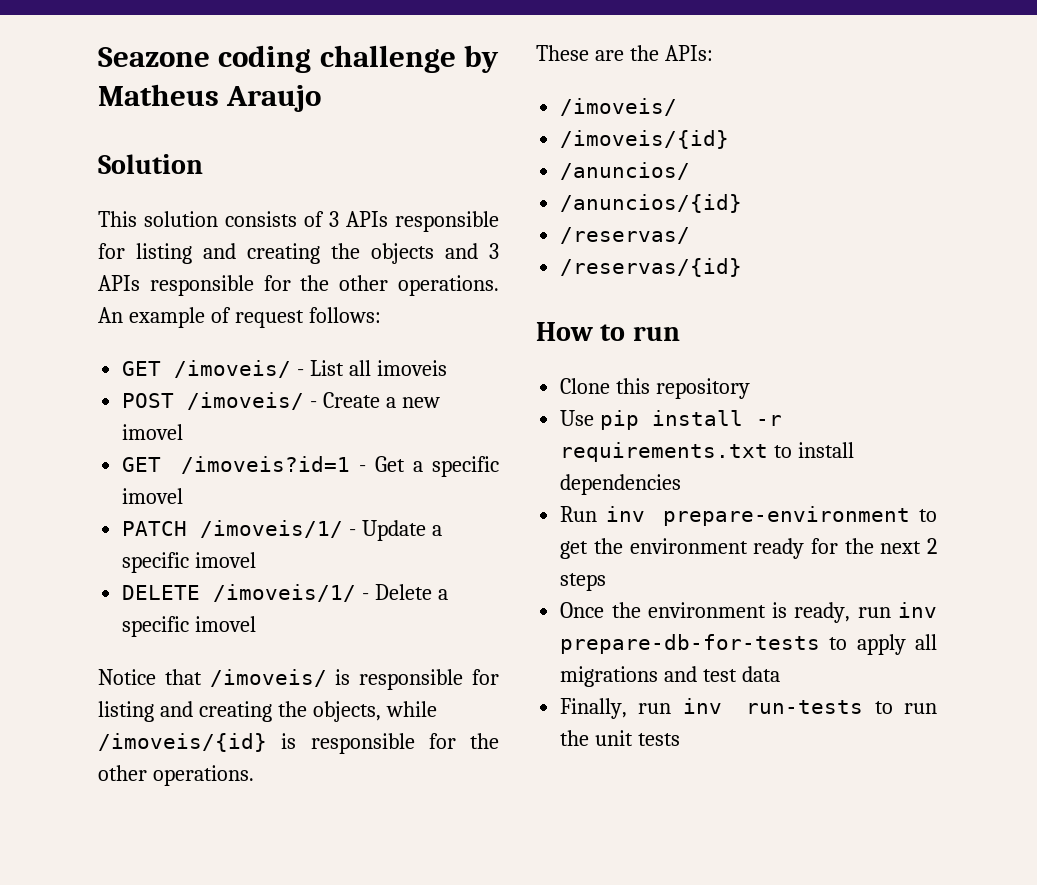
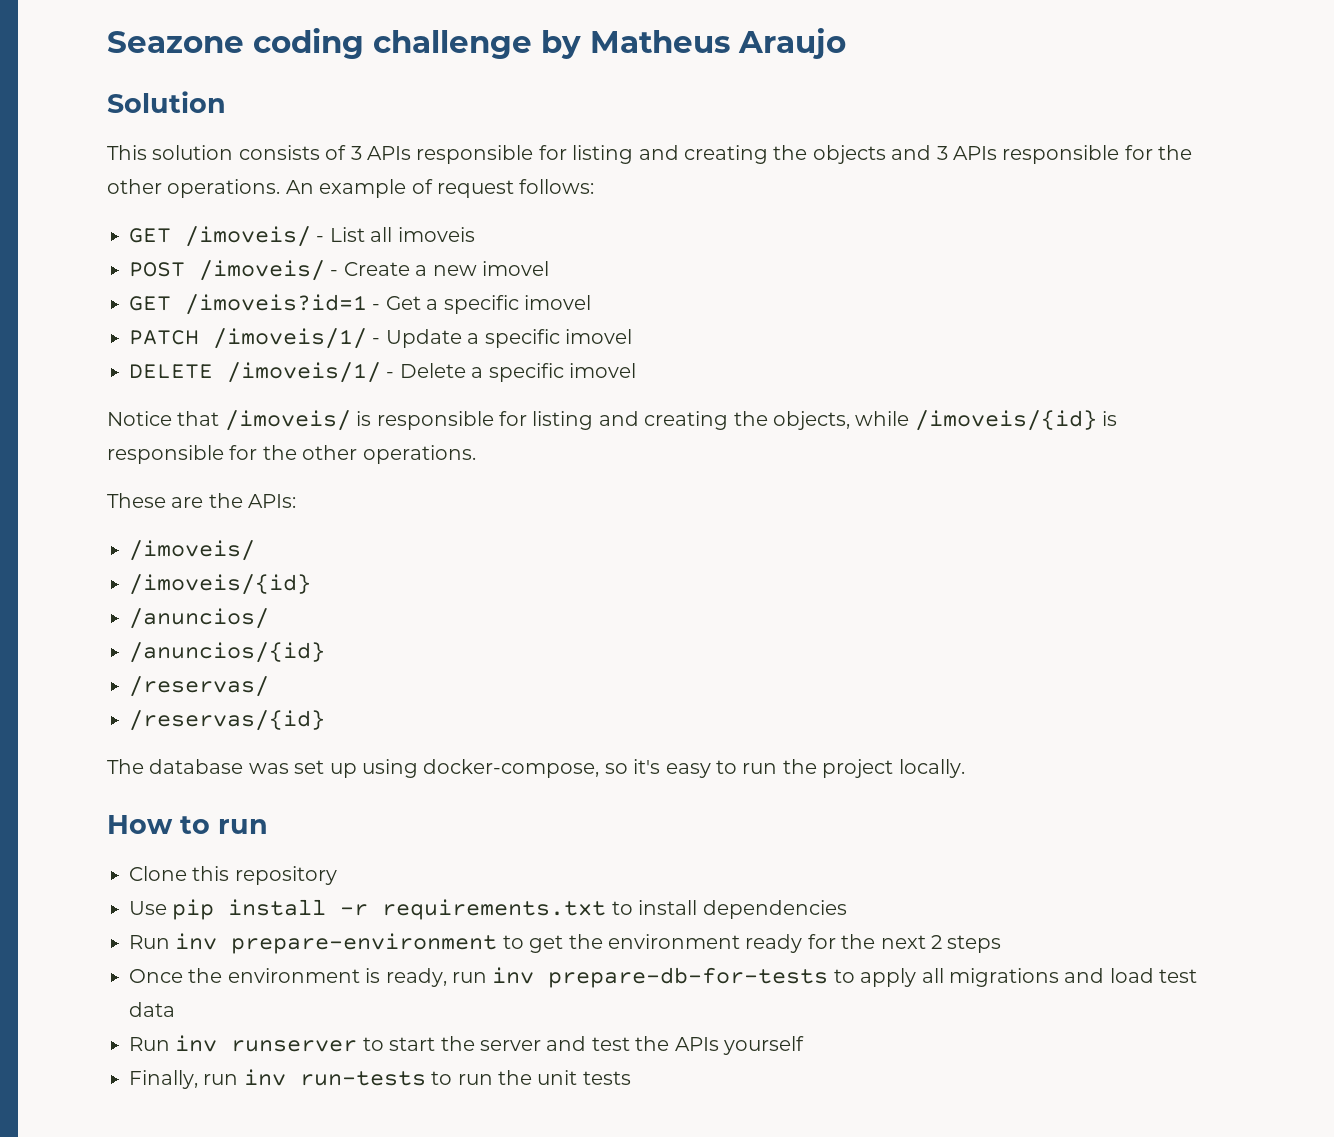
+ The database was set up using docker-compose, so it's easy to run the project locally.
- Once the environment is ready, run inv prepare-db-for-tests to apply all migrations and test data
+ Once the environment is ready, run inv prepare-db-for-tests to apply all migrations and load test data
+ Run inv runserver to start the server and test the APIs yourself

